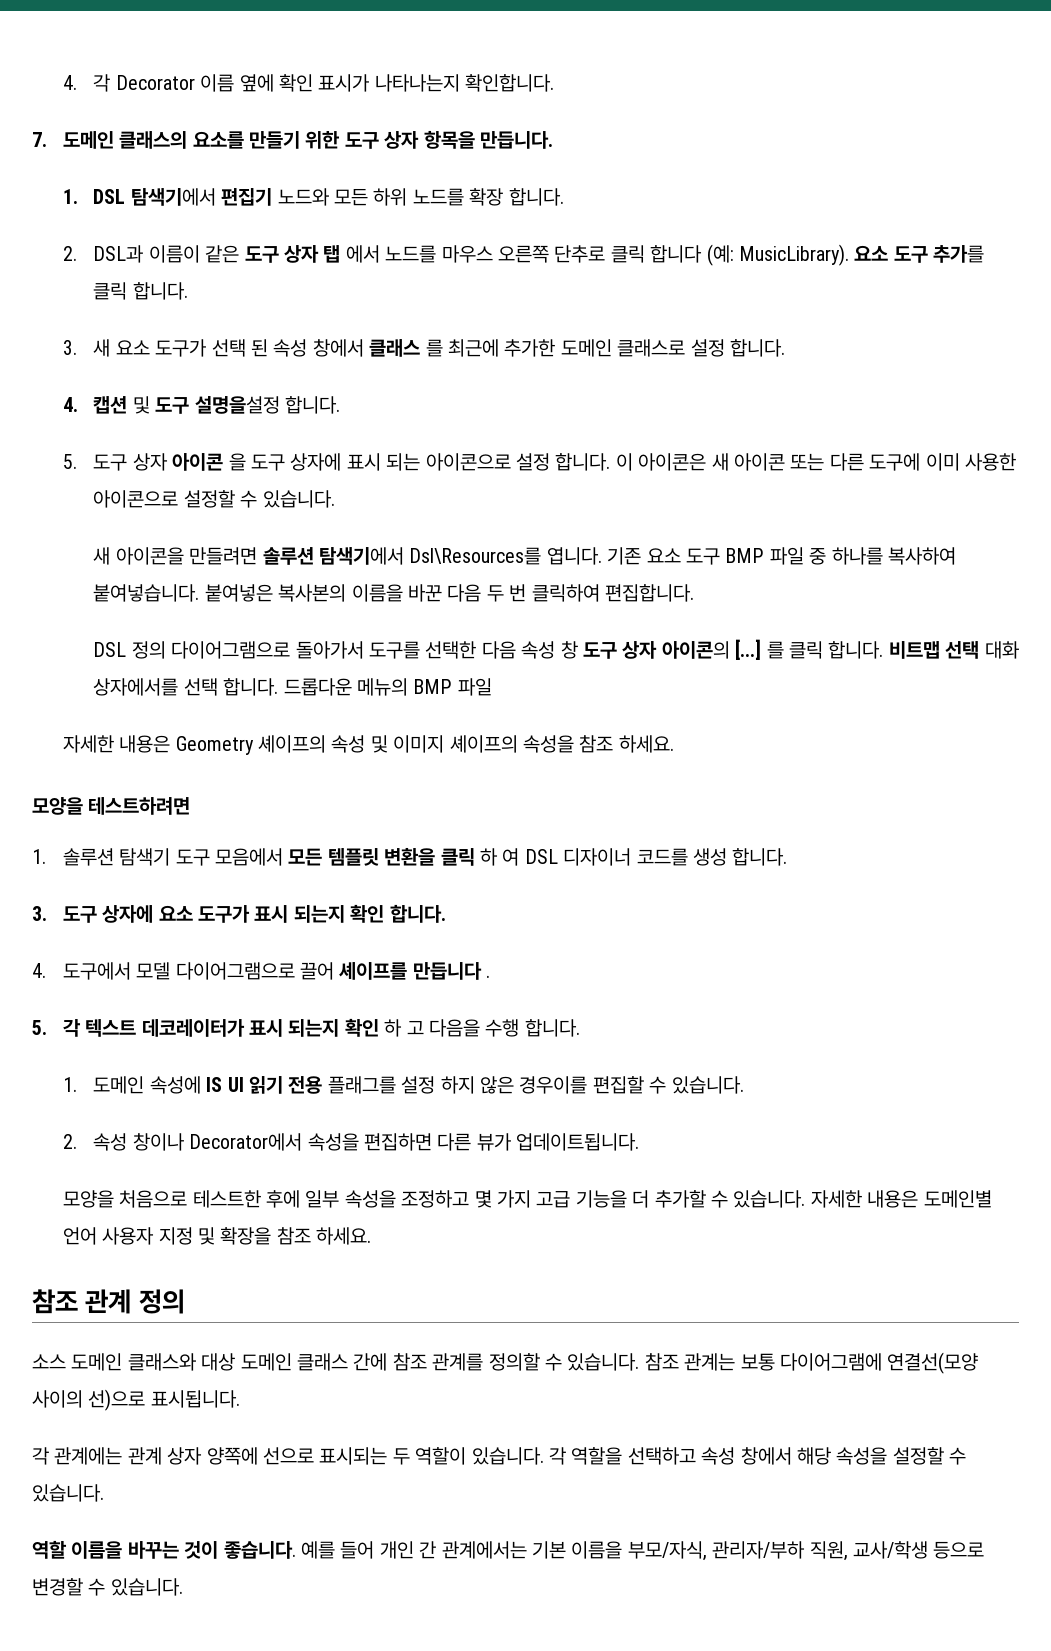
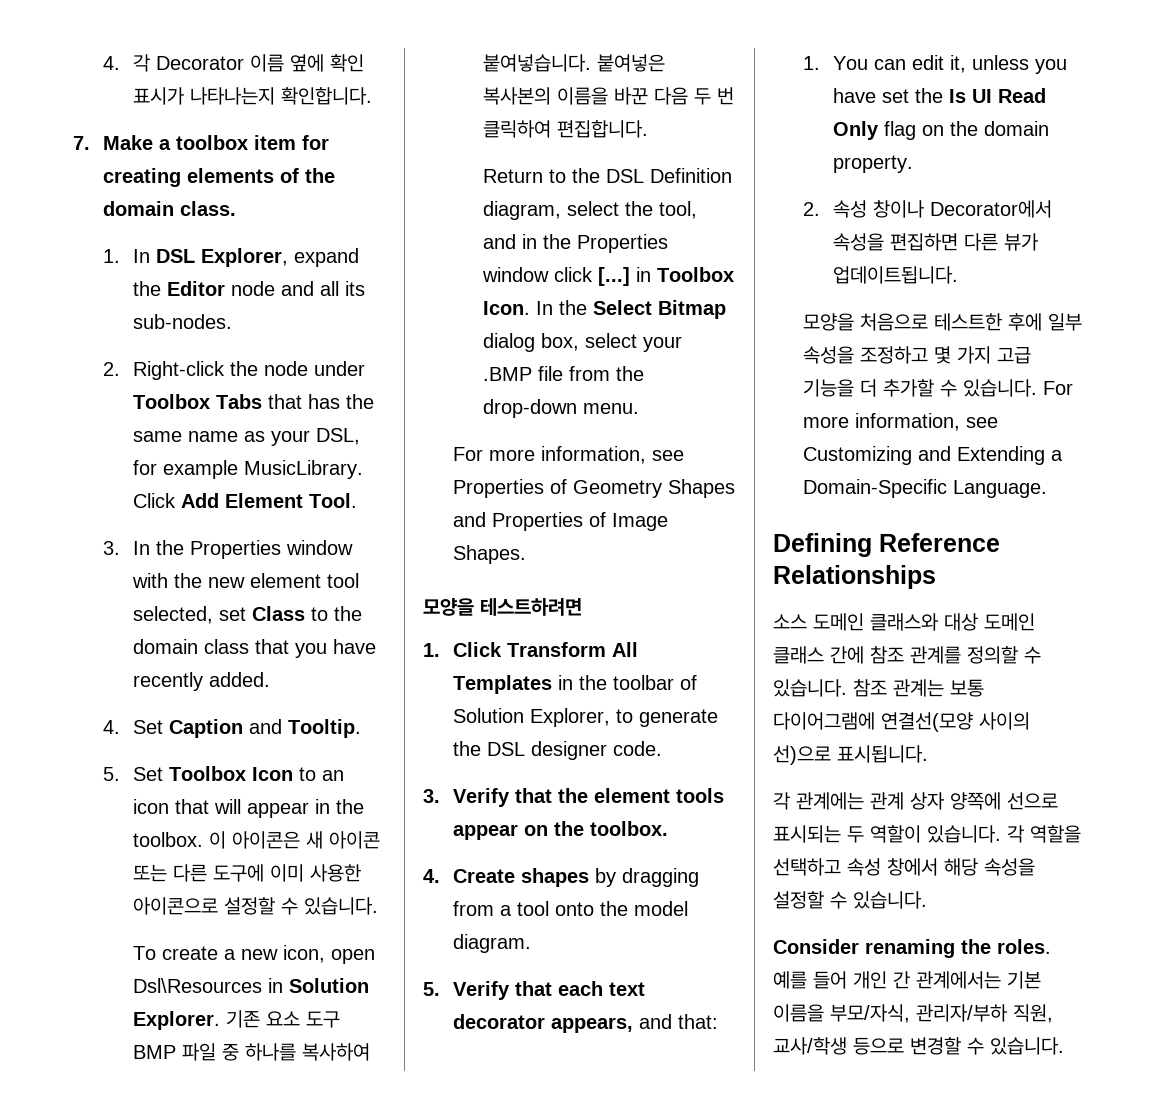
- 7. 도메인 클래스의 요소를 만들기 위한 도구 상자 항목을 만듭니다.
- 1. DSL 탐색기에서 편집기 노드와 모든 하위 노드를 확장 합니다.
- 2. DSL과 이름이 같은 도구 상자 탭 에서 노드를 마우스 오른쪽 단추로 클릭 합니다 (예: MusicLibrary). 요소 도구 추가를 클릭 합니다.
- 3. 새 요소 도구가 선택 된 속성 창에서 클래스 를 최근에 추가한 도메인 클래스로 설정 합니다.
- 4. 캡션 및 도구 설명을설정 합니다.
- 5. 도구 상자 아이콘 을 도구 상자에 표시 되는 아이콘으로 설정 합니다.
+ 7. Make a toolbox item for creating elements of the domain class.
+ 1. In DSL Explorer, expand the Editor node and all its sub-nodes.
+ 2. Right-click the node under Toolbox Tabs that has the same name as your DSL, for example MusicLibrary. Click Add Element Tool.
+ 3. In the Properties window with the new element tool selected, set Class to the domain class that you have recently added.
+ 4. Set Caption and Tooltip.
+ 5. Set Toolbox Icon to an icon that will appear in the toolbox.
- 새 아이콘을 만들려면 솔루션 탐색기에서 Dsl\Resources를 엽니다.
+ To create a new icon, open Dsl\Resources in Solution Explorer.
- DSL 정의 다이어그램으로 돌아가서 도구를 선택한 다음 속성 창 도구 상자 아이콘의 [...] 를 클릭 합니다. 비트맵 선택 대화 상자에서를 선택 합니다. 드롭다운 메뉴의 BMP 파일
- 자세한 내용은 Geometry 셰이프의 속성 및 이미지 셰이프의 속성을 참조 하세요.
+ Return to the DSL Definition diagram, select the tool, and in the Properties window click [...] in Toolbox Icon. In the Select Bitmap dialog box, select your .BMP file from the drop-down menu.
+ For more information, see Properties of Geometry Shapes and Properties of Image Shapes.
  모양을 테스트하려면
- 1. 솔루션 탐색기 도구 모음에서 모든 템플릿 변환을 클릭 하 여 DSL 디자이너 코드를 생성 합니다.
- 3. 도구 상자에 요소 도구가 표시 되는지 확인 합니다.
- 4. 도구에서 모델 다이어그램으로 끌어 셰이프를 만듭니다 .
- 5. 각 텍스트 데코레이터가 표시 되는지 확인 하 고 다음을 수행 합니다.
- 1. 도메인 속성에 IS UI 읽기 전용 플래그를 설정 하지 않은 경우이를 편집할 수 있습니다.
+ 1. Click Transform All Templates in the toolbar of Solution Explorer, to generate the DSL designer code.
+ 3. Verify that the element tools appear on the toolbox.
+ 4. Create shapes by dragging from a tool onto the model diagram.
+ 5. Verify that each text decorator appears, and that:
+ 1. You can edit it, unless you have set the Is UI Read Only flag on the domain property.
- 자세한 내용은 도메인별 언어 사용자 지정 및 확장을 참조 하세요.
- 참조 관계 정의
+ For more information, see Customizing and Extending a Domain-Specific Language.
+ Defining Reference Relationships
- 역할 이름을 바꾸는 것이 좋습니다.
+ Consider renaming the roles.

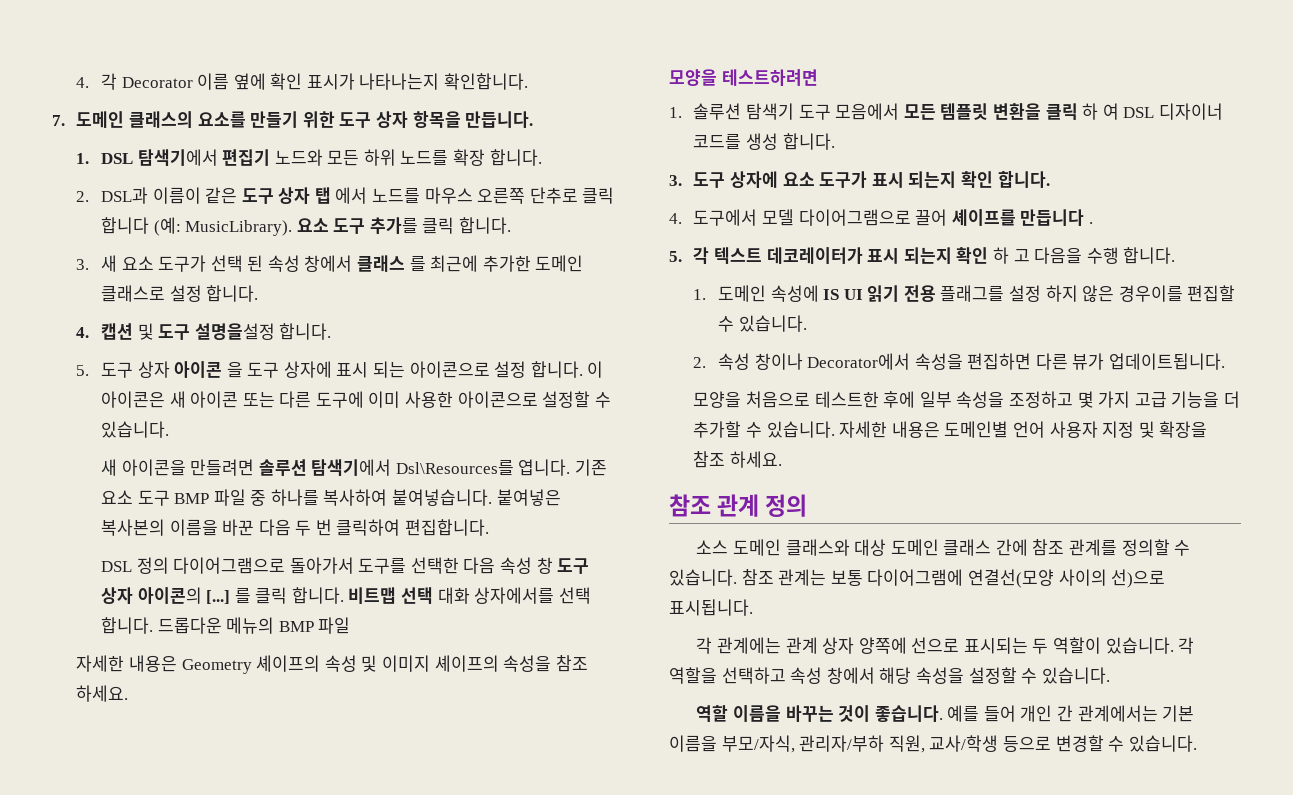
- 7. Make a toolbox item for creating elements of the domain class.
- 1. In DSL Explorer, expand the Editor node and all its sub-nodes.
- 2. Right-click the node under Toolbox Tabs that has the same name as your DSL, for example MusicLibrary. Click Add Element Tool.
- 3. In the Properties window with the new element tool selected, set Class to the domain class that you have recently added.
- 4. Set Caption and Tooltip.
- 5. Set Toolbox Icon to an icon that will appear in the toolbox.
+ 7. 도메인 클래스의 요소를 만들기 위한 도구 상자 항목을 만듭니다.
+ 1. DSL 탐색기에서 편집기 노드와 모든 하위 노드를 확장 합니다.
+ 2. DSL과 이름이 같은 도구 상자 탭 에서 노드를 마우스 오른쪽 단추로 클릭 합니다 (예: MusicLibrary). 요소 도구 추가를 클릭 합니다.
+ 3. 새 요소 도구가 선택 된 속성 창에서 클래스 를 최근에 추가한 도메인 클래스로 설정 합니다.
+ 4. 캡션 및 도구 설명을설정 합니다.
+ 5. 도구 상자 아이콘 을 도구 상자에 표시 되는 아이콘으로 설정 합니다.
- To create a new icon, open Dsl\Resources in Solution Explorer.
+ 새 아이콘을 만들려면 솔루션 탐색기에서 Dsl\Resources를 엽니다.
- Return to the DSL Definition diagram, select the tool, and in the Properties window click [...] in Toolbox Icon. In the Select Bitmap dialog box, select your .BMP file from the drop-down menu.
- For more information, see Properties of Geometry Shapes and Properties of Image Shapes.
+ DSL 정의 다이어그램으로 돌아가서 도구를 선택한 다음 속성 창 도구 상자 아이콘의 [...] 를 클릭 합니다. 비트맵 선택 대화 상자에서를 선택 합니다. 드롭다운 메뉴의 BMP 파일
+ 자세한 내용은 Geometry 셰이프의 속성 및 이미지 셰이프의 속성을 참조 하세요.
  모양을 테스트하려면
- 1. Click Transform All Templates in the toolbar of Solution Explorer, to generate the DSL designer code.
- 3. Verify that the element tools appear on the toolbox.
- 4. Create shapes by dragging from a tool onto the model diagram.
- 5. Verify that each text decorator appears, and that:
- 1. You can edit it, unless you have set the Is UI Read Only flag on the domain property.
+ 1. 솔루션 탐색기 도구 모음에서 모든 템플릿 변환을 클릭 하 여 DSL 디자이너 코드를 생성 합니다.
+ 3. 도구 상자에 요소 도구가 표시 되는지 확인 합니다.
+ 4. 도구에서 모델 다이어그램으로 끌어 셰이프를 만듭니다 .
+ 5. 각 텍스트 데코레이터가 표시 되는지 확인 하 고 다음을 수행 합니다.
+ 1. 도메인 속성에 IS UI 읽기 전용 플래그를 설정 하지 않은 경우이를 편집할 수 있습니다.
- For more information, see Customizing and Extending a Domain-Specific Language.
- Defining Reference Relationships
+ 자세한 내용은 도메인별 언어 사용자 지정 및 확장을 참조 하세요.
+ 참조 관계 정의
- Consider renaming the roles.
+ 역할 이름을 바꾸는 것이 좋습니다.

